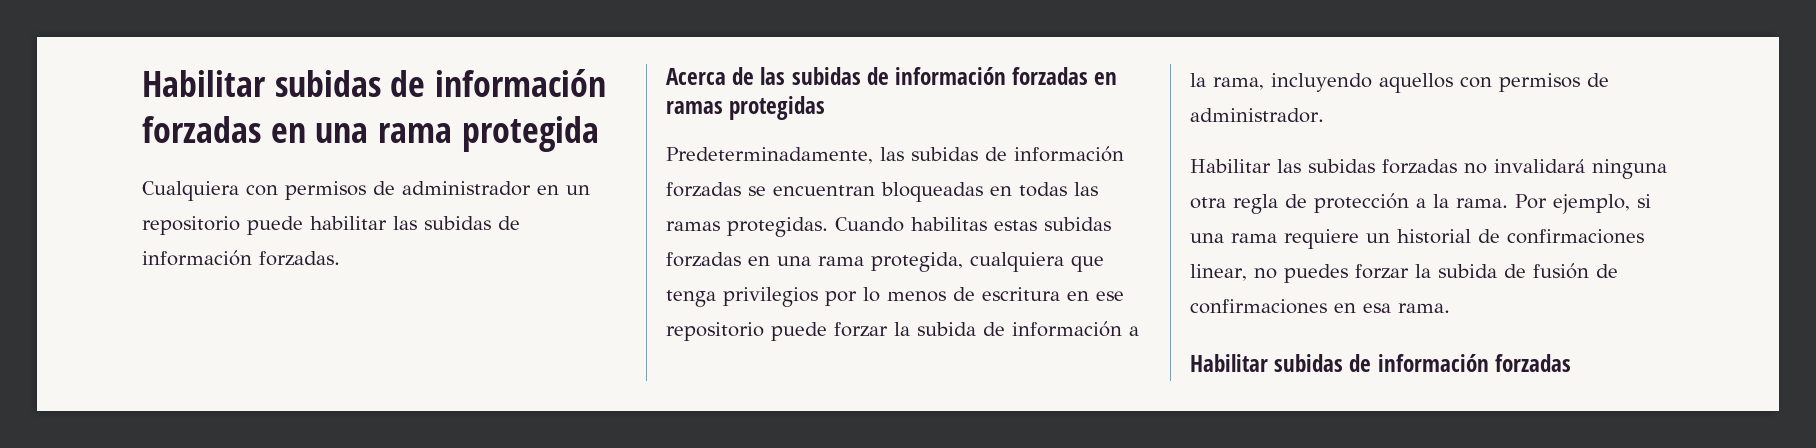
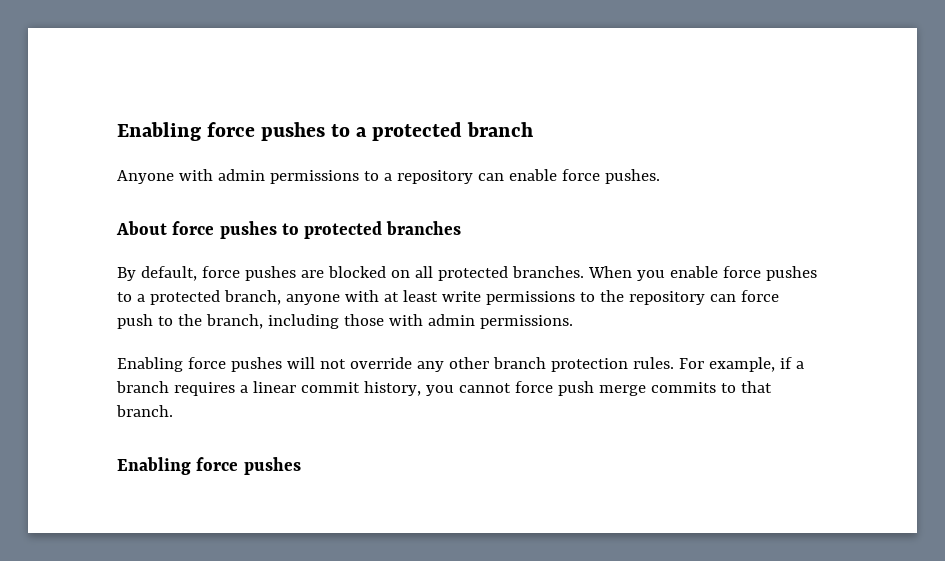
- Habilitar subidas de información forzadas en una rama protegida
- Cualquiera con permisos de administrador en un repositorio puede habilitar las subidas de información forzadas.
- Acerca de las subidas de información forzadas en ramas protegidas
- Predeterminadamente, las subidas de información forzadas se encuentran bloqueadas en todas las ramas protegidas. Cuando habilitas estas subidas forzadas en una rama protegida, cualquiera que tenga privilegios por lo menos de escritura en ese repositorio puede forzar la subida de información a la rama, incluyendo aquellos con permisos de administrador.
- Habilitar las subidas forzadas no invalidará ninguna otra regla de protección a la rama. Por ejemplo, si una rama requiere un historial de confirmaciones linear, no puedes forzar la subida de fusión de confirmaciones en esa rama.
- Habilitar subidas de información forzadas
+ Enabling force pushes to a protected branch
+ Anyone with admin permissions to a repository can enable force pushes.
+ About force pushes to protected branches
+ By default, force pushes are blocked on all protected branches. When you enable force pushes to a protected branch, anyone with at least write permissions to the repository can force push to the branch, including those with admin permissions.
+ Enabling force pushes will not override any other branch protection rules. For example, if a branch requires a linear commit history, you cannot force push merge commits to that branch.
+ Enabling force pushes

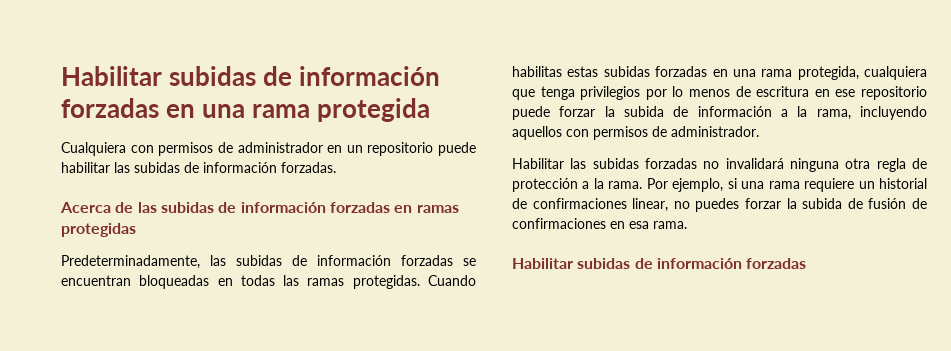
- Enabling force pushes to a protected branch
- Anyone with admin permissions to a repository can enable force pushes.
- About force pushes to protected branches
- By default, force pushes are blocked on all protected branches. When you enable force pushes to a protected branch, anyone with at least write permissions to the repository can force push to the branch, including those with admin permissions.
- Enabling force pushes will not override any other branch protection rules. For example, if a branch requires a linear commit history, you cannot force push merge commits to that branch.
- Enabling force pushes
+ Habilitar subidas de información forzadas en una rama protegida
+ Cualquiera con permisos de administrador en un repositorio puede habilitar las subidas de información forzadas.
+ Acerca de las subidas de información forzadas en ramas protegidas
+ Predeterminadamente, las subidas de información forzadas se encuentran bloqueadas en todas las ramas protegidas. Cuando habilitas estas subidas forzadas en una rama protegida, cualquiera que tenga privilegios por lo menos de escritura en ese repositorio puede forzar la subida de información a la rama, incluyendo aquellos con permisos de administrador.
+ Habilitar las subidas forzadas no invalidará ninguna otra regla de protección a la rama. Por ejemplo, si una rama requiere un historial de confirmaciones linear, no puedes forzar la subida de fusión de confirmaciones en esa rama.
+ Habilitar subidas de información forzadas

